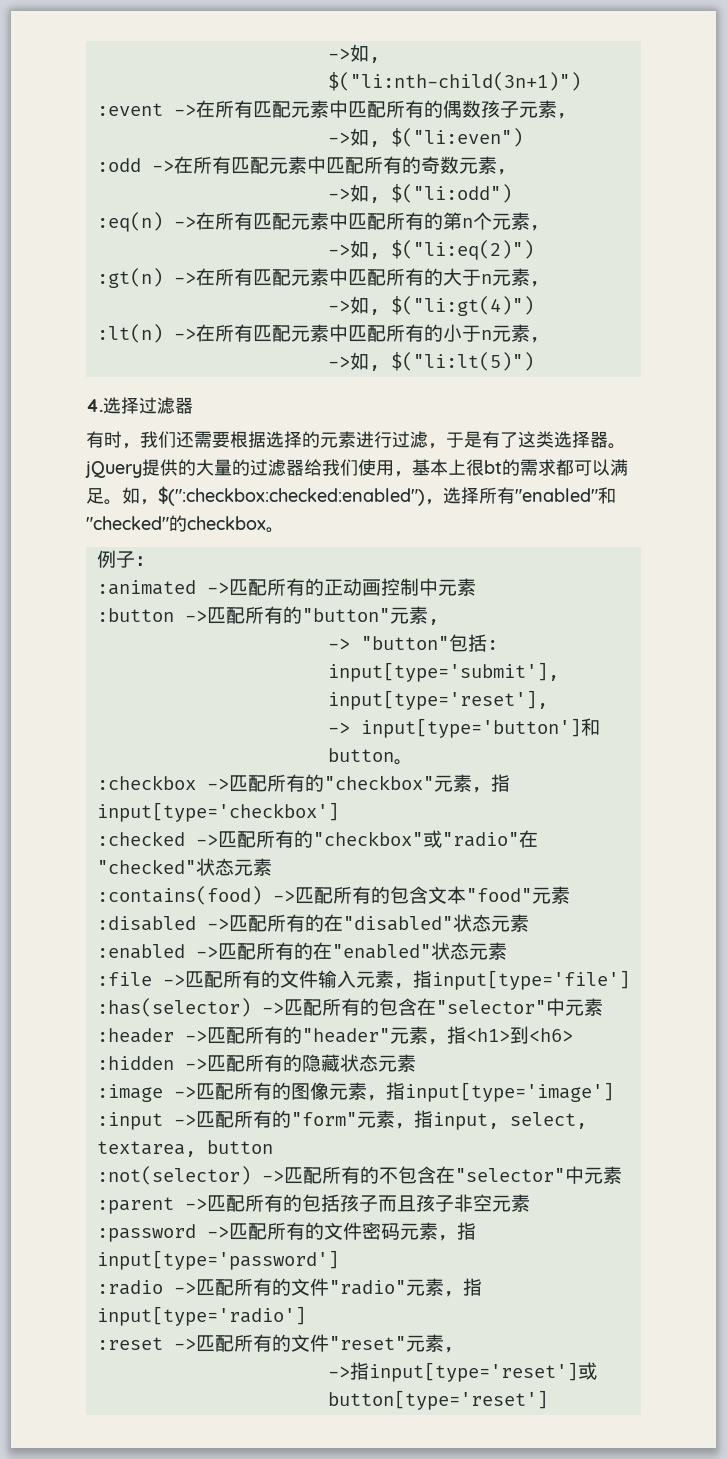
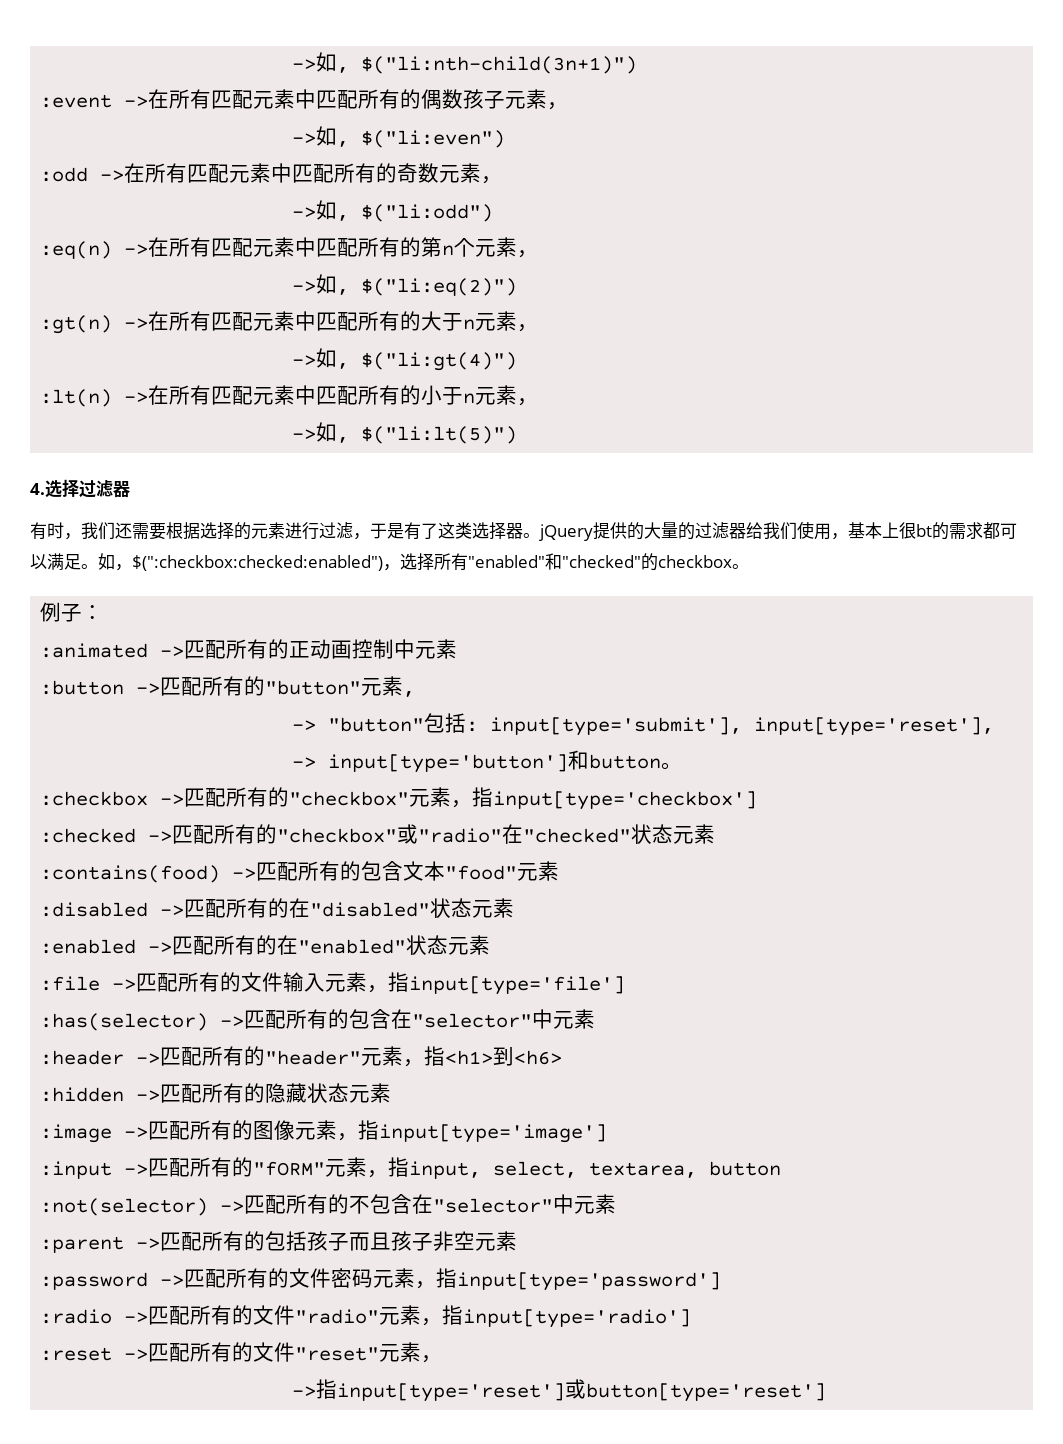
- :input ->匹配所有的"form"元素，指input, select, textarea, button
+ :input ->匹配所有的"fORM"元素，指input, select, textarea, button

